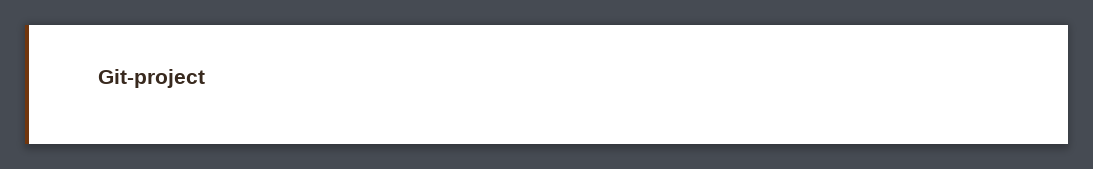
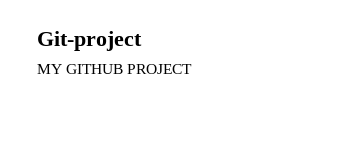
+ MY GITHUB PROJECT

